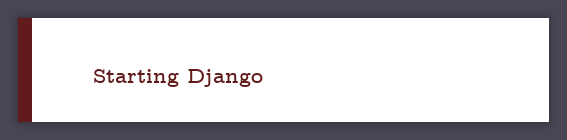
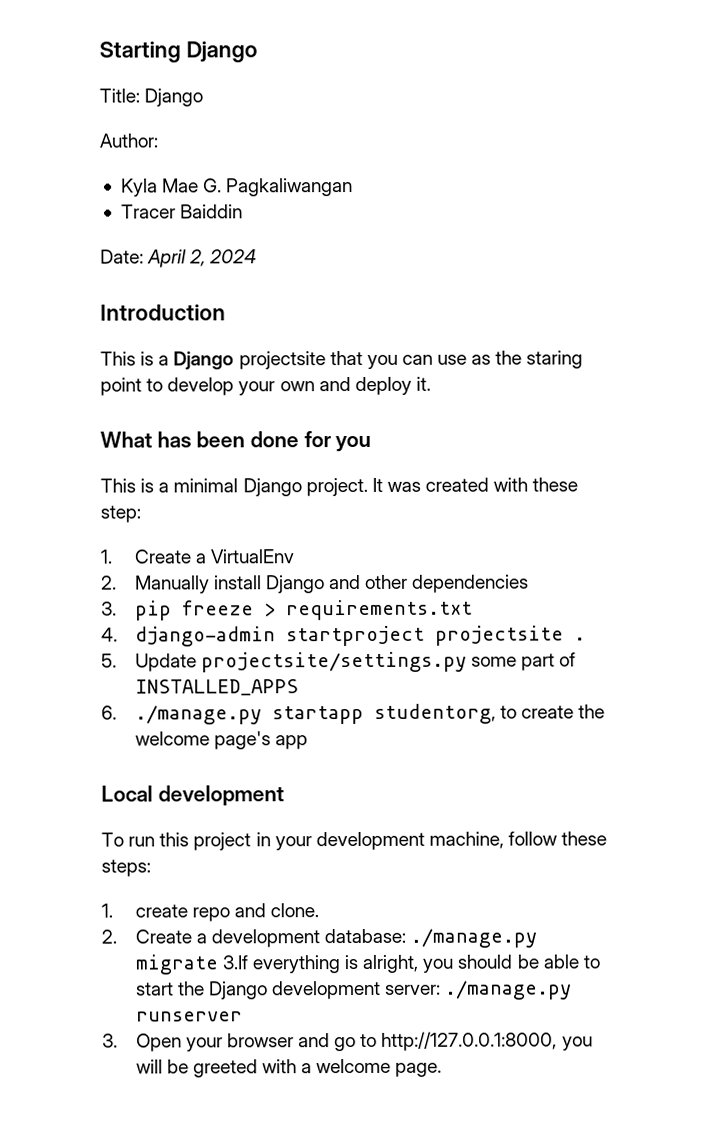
+ Title: Django
+ Author:
+ Kyla Mae G. Pagkaliwangan
+ Tracer Baiddin
+ Date: April 2, 2024
+ Introduction
+ This is a Django projectsite that you can use as the staring point to develop your own and deploy it.
+ What has been done for you
+ This is a minimal Django project. It was created with these step:
+ 1. Create a VirtualEnv
+ 2. Manually install Django and other dependencies
+ 3. pip freeze > requirements.txt
+ 4. django-admin startproject projectsite .
+ 5. Update projectsite/settings.py some part of INSTALLED_APPS
+ 6. ./manage.py startapp studentorg, to create the welcome page's app
+ Local development
+ To run this project in your development machine, follow these steps:
+ 1. create repo and clone.
+ 2. Create a development database: ./manage.py migrate 3.If everything is alright, you should be able to start the Django development server: ./manage.py runserver
+ 3. Open your browser and go to http://127.0.0.1:8000, you will be greeted with a welcome page.

